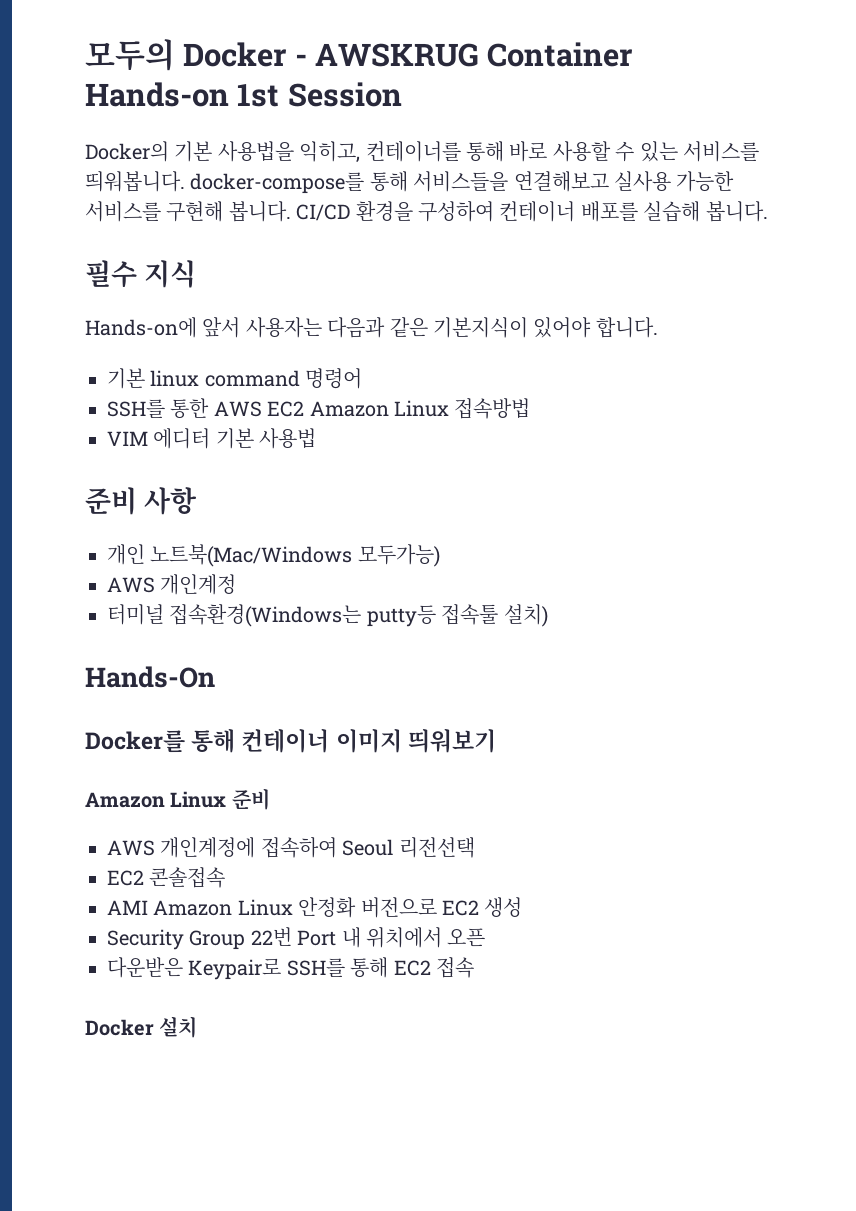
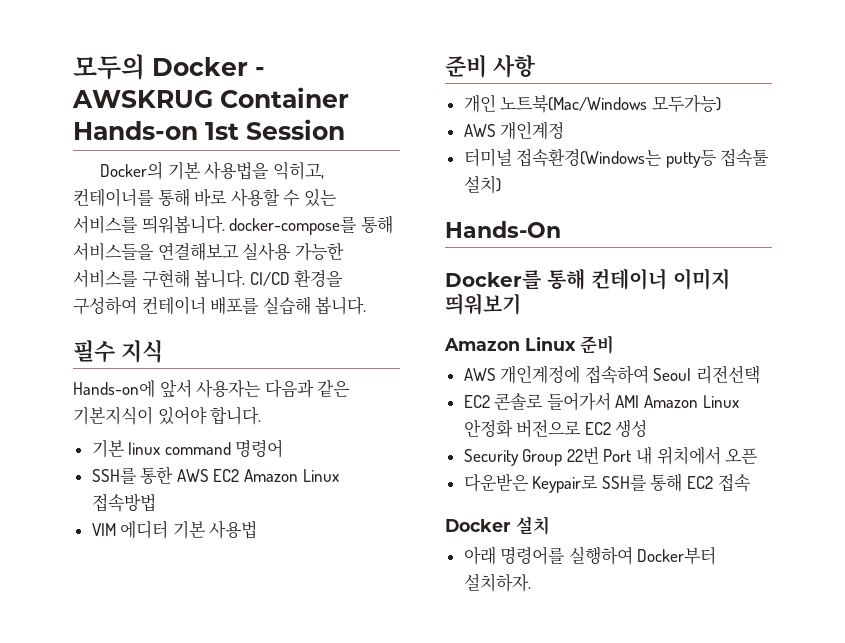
- EC2 콘솔접속
- AMI Amazon Linux 안정화 버전으로 EC2 생성
+ EC2 콘솔로 들어가서 AMI Amazon Linux 안정화 버전으로 EC2 생성
+ 아래 명령어를 실행하여 Docker부터 설치하자.

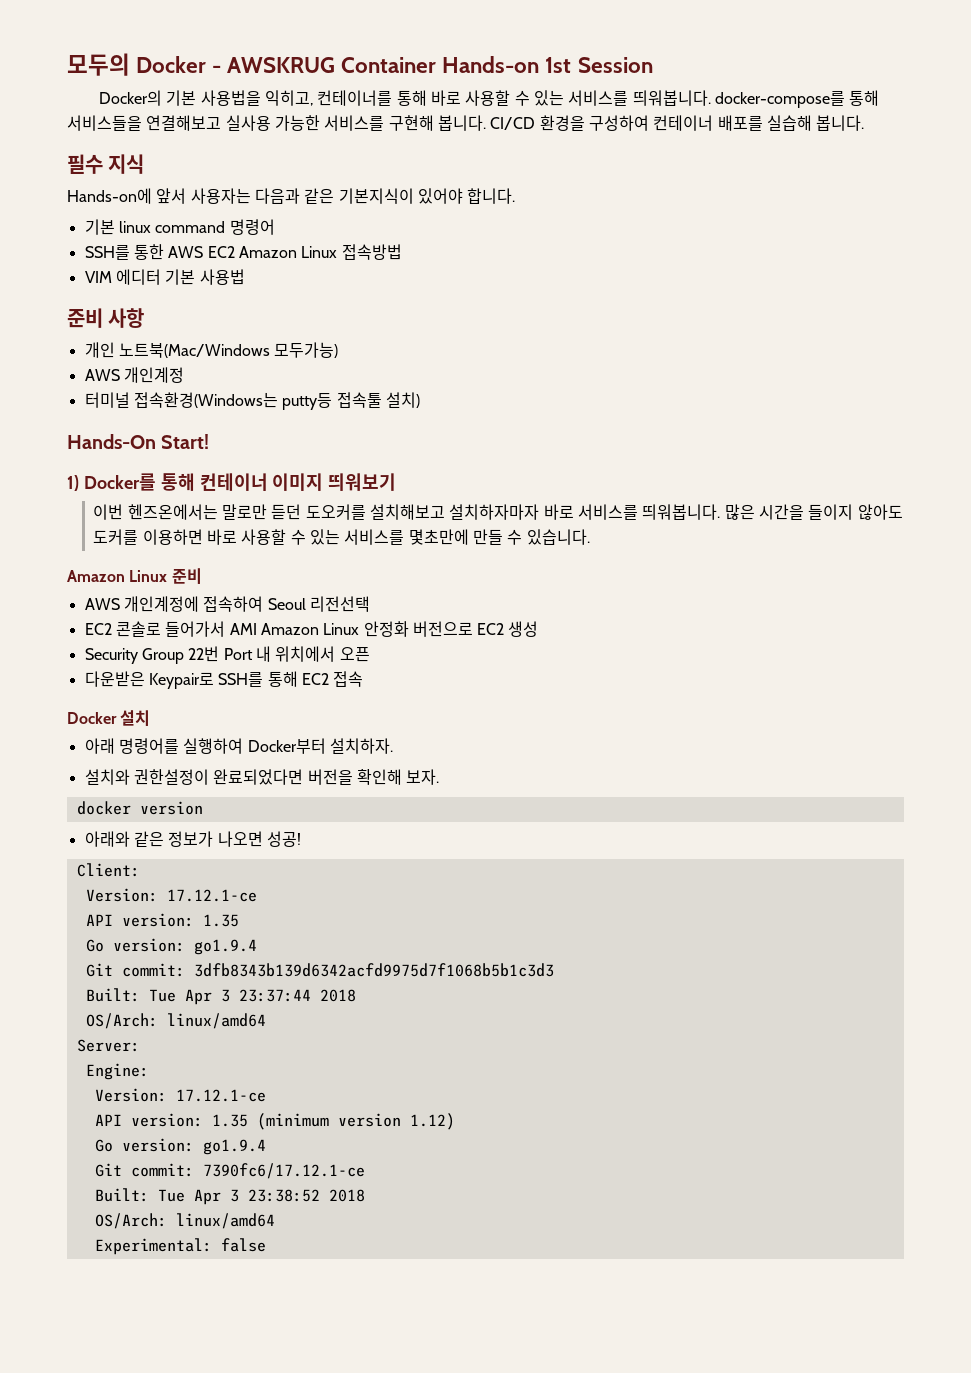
- Hands-On
- Docker를 통해 컨테이너 이미지 띄워보기
+ Hands-On Start!
+ 1) Docker를 통해 컨테이너 이미지 띄워보기
+ 이번 헨즈온에서는 말로만 듣던 도오커를 설치해보고 설치하자마자 바로 서비스를 띄워봅니다. 많은 시간을 들이지 않아도 도커를 이용하면 바로 사용할 수 있는 서비스를 몇초만에 만들 수 있습니다.
+ 설치와 권한설정이 완료되었다면 버전을 확인해 보자.
+ docker version
+ 아래와 같은 정보가 나오면 성공!
+ Client:
+ Version: 17.12.1-ce
+ API version: 1.35
+ Go version: go1.9.4
+ Git commit: 3dfb8343b139d6342acfd9975d7f1068b5b1c3d3
+ Built: Tue Apr 3 23:37:44 2018
+ OS/Arch: linux/amd64
+ Server:
+ Engine:
+ Version: 17.12.1-ce
+ API version: 1.35 (minimum version 1.12)
+ Go version: go1.9.4
+ Git commit: 7390fc6/17.12.1-ce
+ Built: Tue Apr 3 23:38:52 2018
+ OS/Arch: linux/amd64
+ Experimental: false

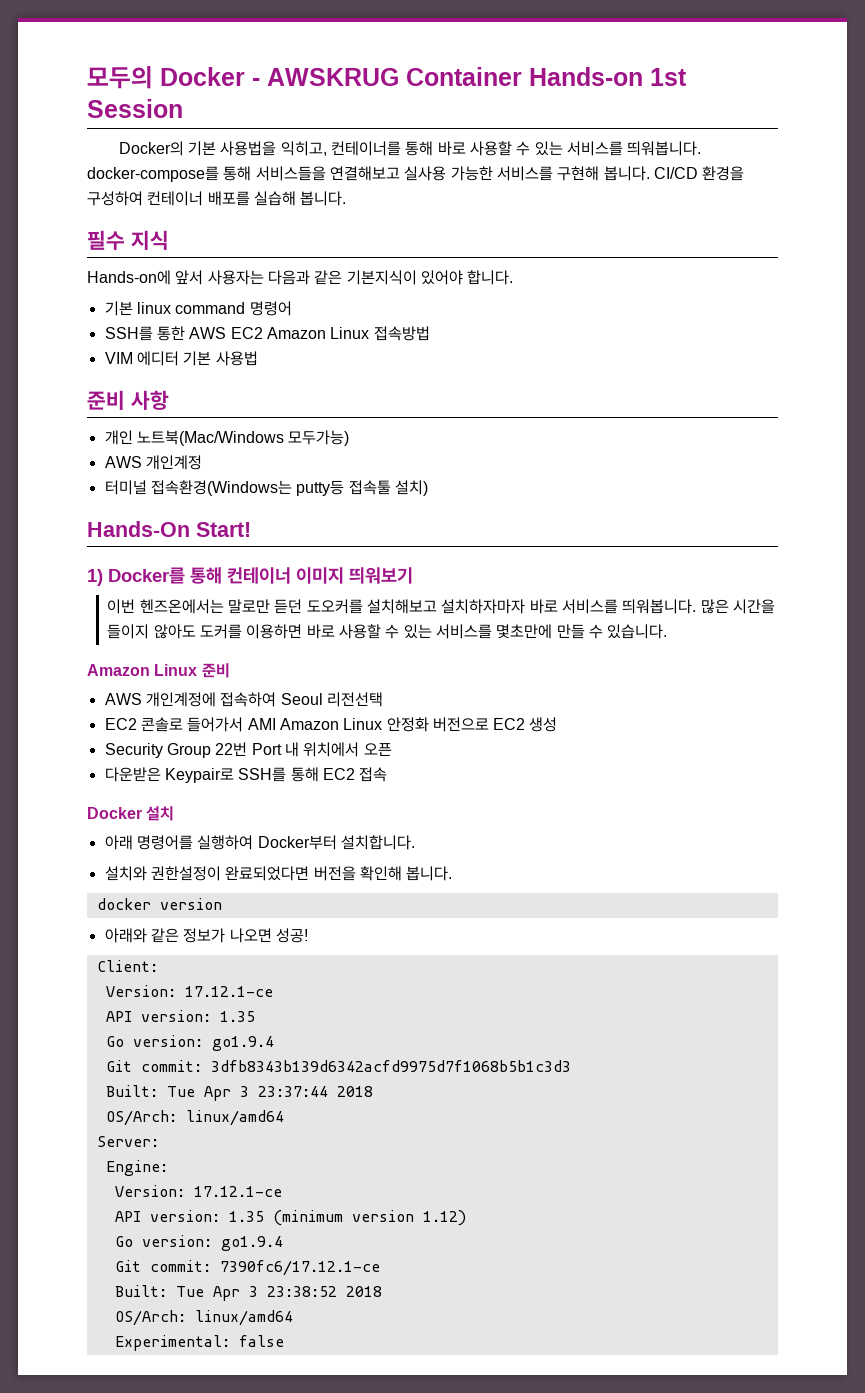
- 아래 명령어를 실행하여 Docker부터 설치하자.
+ 아래 명령어를 실행하여 Docker부터 설치합니다.
- 설치와 권한설정이 완료되었다면 버전을 확인해 보자.
+ 설치와 권한설정이 완료되었다면 버전을 확인해 봅니다.

